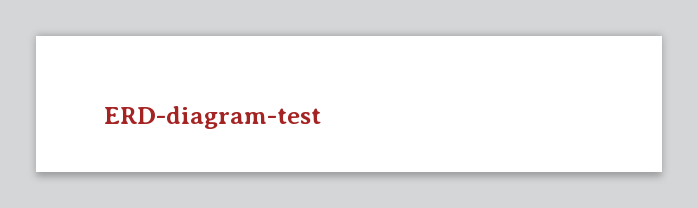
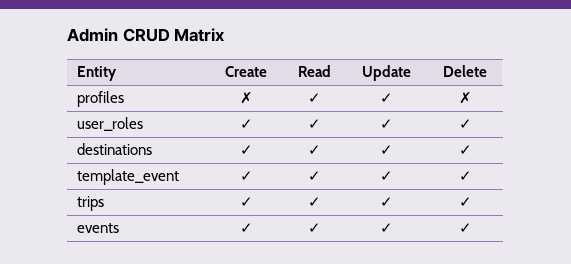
- ERD-diagram-test
+ Admin CRUD Matrix
+ Entity | Create | Read | Update | Delete
+ profiles | ✗ | ✓ | ✓ | ✗
+ user_roles | ✓ | ✓ | ✓ | ✓
+ destinations | ✓ | ✓ | ✓ | ✓
+ template_event | ✓ | ✓ | ✓ | ✓
+ trips | ✓ | ✓ | ✓ | ✓
+ events | ✓ | ✓ | ✓ | ✓

